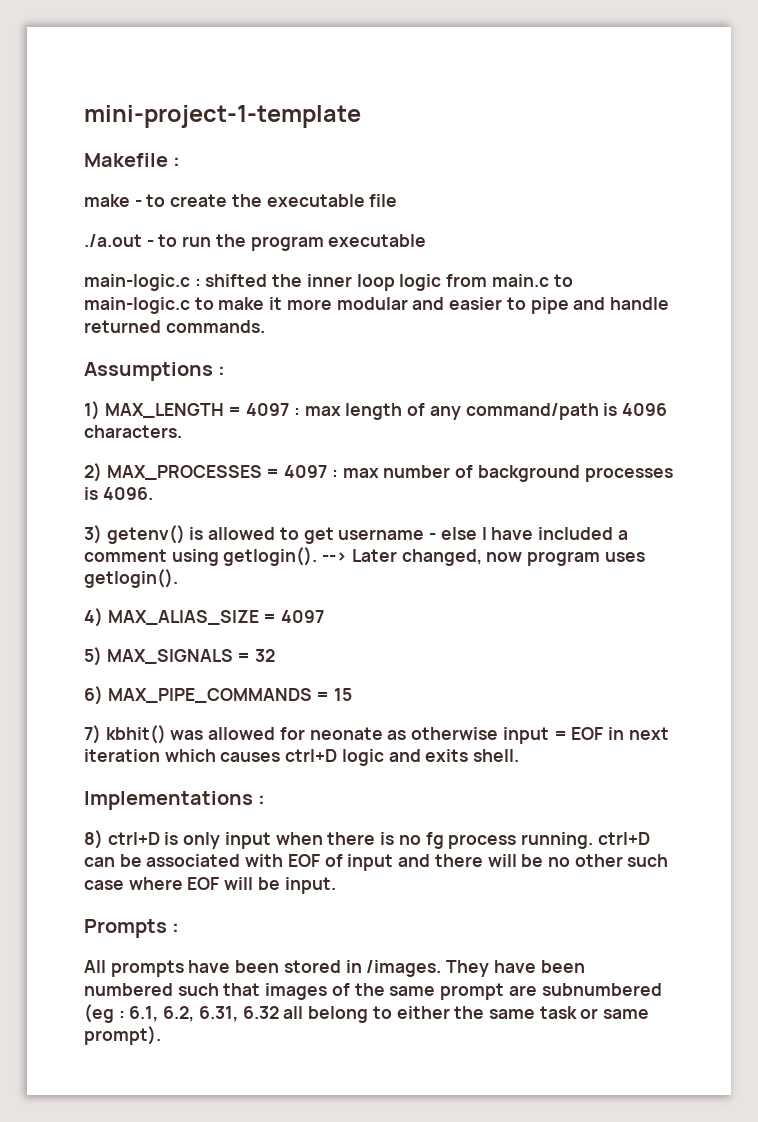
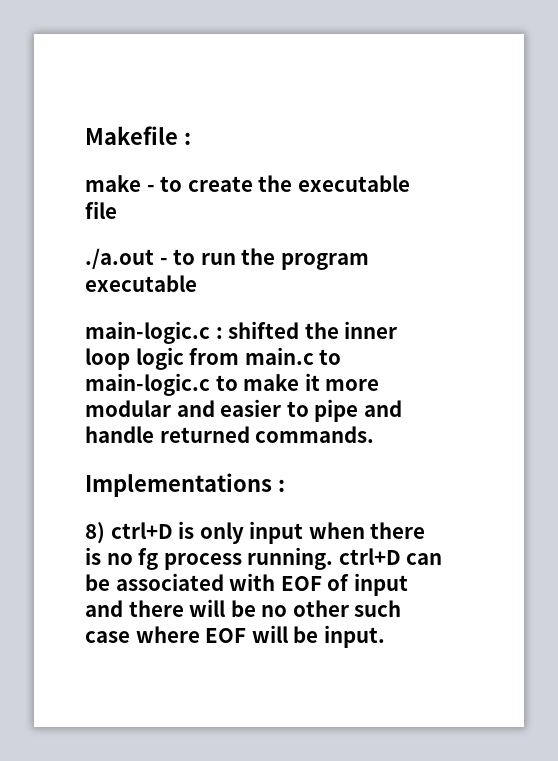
- mini-project-1-template
- Assumptions :
- 1) MAX_LENGTH = 4097 : max length of any command/path is 4096 characters.
- 2) MAX_PROCESSES = 4097 : max number of background processes is 4096.
- 3) getenv() is allowed to get username - else I have included a comment using getlogin(). --> Later changed, now program uses getlogin().
- 4) MAX_ALIAS_SIZE = 4097
- 5) MAX_SIGNALS = 32
- 6) MAX_PIPE_COMMANDS = 15
- 7) kbhit() was allowed for neonate as otherwise input = EOF in next iteration which causes ctrl+D logic and exits shell.
- Prompts :
- All prompts have been stored in /images. They have been numbered such that images of the same prompt are subnumbered (eg : 6.1, 6.2, 6.31, 6.32 all belong to either the same task or same prompt).

